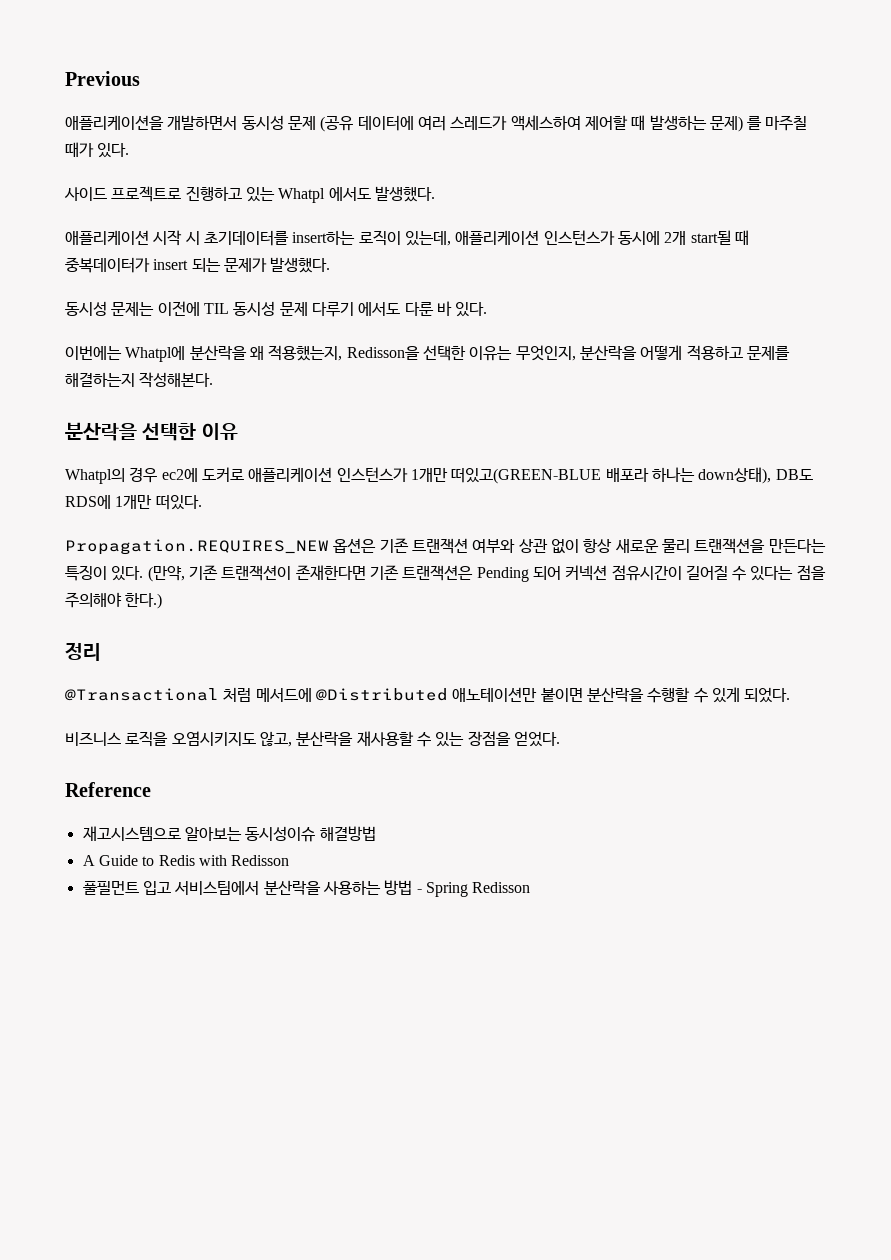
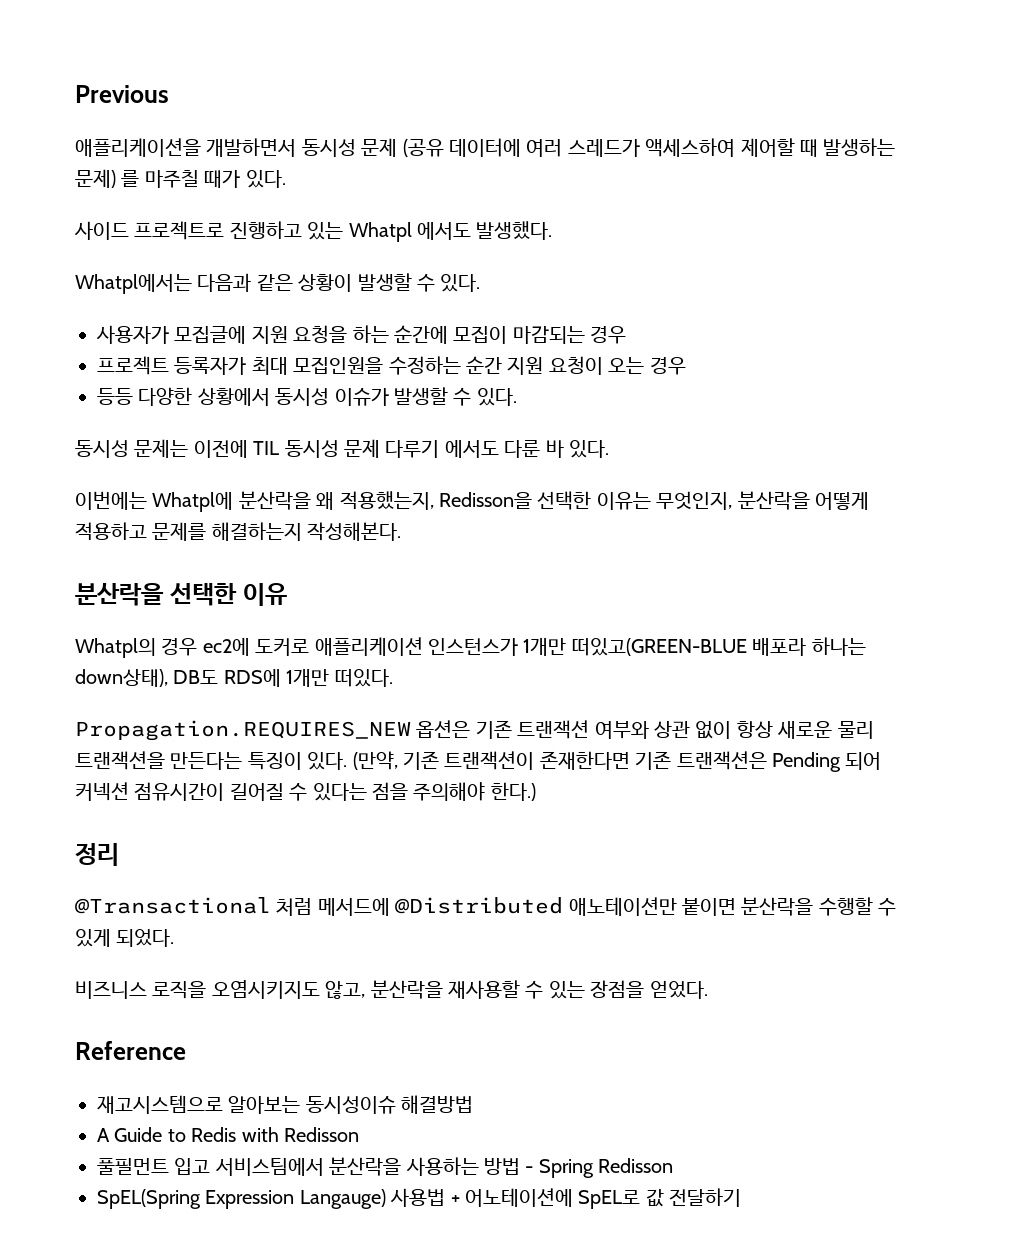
- 애플리케이션 시작 시 초기데이터를 insert하는 로직이 있는데, 애플리케이션 인스턴스가 동시에 2개 start될 때 중복데이터가 insert 되는 문제가 발생했다.
+ Whatpl에서는 다음과 같은 상황이 발생할 수 있다.
+ 사용자가 모집글에 지원 요청을 하는 순간에 모집이 마감되는 경우
+ 프로젝트 등록자가 최대 모집인원을 수정하는 순간 지원 요청이 오는 경우
+ 등등 다양한 상황에서 동시성 이슈가 발생할 수 있다.
+ SpEL(Spring Expression Langauge) 사용법 + 어노테이션에 SpEL로 값 전달하기

